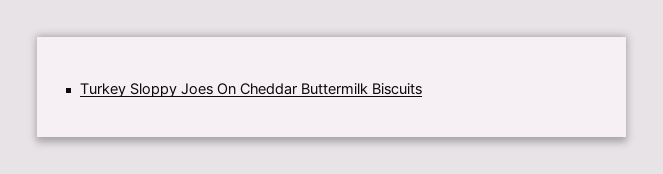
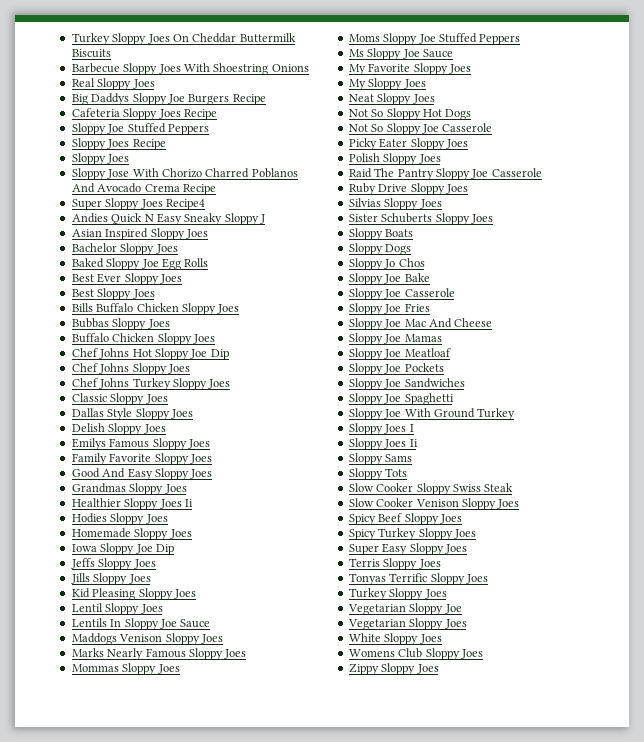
+ Barbecue Sloppy Joes With Shoestring Onions
+ Real Sloppy Joes
+ Big Daddys Sloppy Joe Burgers Recipe
+ Cafeteria Sloppy Joes Recipe
+ Sloppy Joe Stuffed Peppers
+ Sloppy Joes Recipe
+ Sloppy Joes
+ Sloppy Jose With Chorizo Charred Poblanos And Avocado Crema Recipe
+ Super Sloppy Joes Recipe4
+ Andies Quick N Easy Sneaky Sloppy J
+ Asian Inspired Sloppy Joes
+ Bachelor Sloppy Joes
+ Baked Sloppy Joe Egg Rolls
+ Best Ever Sloppy Joes
+ Best Sloppy Joes
+ Bills Buffalo Chicken Sloppy Joes
+ Bubbas Sloppy Joes
+ Buffalo Chicken Sloppy Joes
+ Chef Johns Hot Sloppy Joe Dip
+ Chef Johns Sloppy Joes
+ Chef Johns Turkey Sloppy Joes
+ Classic Sloppy Joes
+ Dallas Style Sloppy Joes
+ Delish Sloppy Joes
+ Emilys Famous Sloppy Joes
+ Family Favorite Sloppy Joes
+ Good And Easy Sloppy Joes
+ Grandmas Sloppy Joes
+ Healthier Sloppy Joes Ii
+ Hodies Sloppy Joes
+ Homemade Sloppy Joes
+ Iowa Sloppy Joe Dip
+ Jeffs Sloppy Joes
+ Jills Sloppy Joes
+ Kid Pleasing Sloppy Joes
+ Lentil Sloppy Joes
+ Lentils In Sloppy Joe Sauce
+ Maddogs Venison Sloppy Joes
+ Marks Nearly Famous Sloppy Joes
+ Mommas Sloppy Joes
+ Moms Sloppy Joe Stuffed Peppers
+ Ms Sloppy Joe Sauce
+ My Favorite Sloppy Joes
+ My Sloppy Joes
+ Neat Sloppy Joes
+ Not So Sloppy Hot Dogs
+ Not So Sloppy Joe Casserole
+ Picky Eater Sloppy Joes
+ Polish Sloppy Joes
+ Raid The Pantry Sloppy Joe Casserole
+ Ruby Drive Sloppy Joes
+ Silvias Sloppy Joes
+ Sister Schuberts Sloppy Joes
+ Sloppy Boats
+ Sloppy Dogs
+ Sloppy Jo Chos
+ Sloppy Joe Bake
+ Sloppy Joe Casserole
+ Sloppy Joe Fries
+ Sloppy Joe Mac And Cheese
+ Sloppy Joe Mamas
+ Sloppy Joe Meatloaf
+ Sloppy Joe Pockets
+ Sloppy Joe Sandwiches
+ Sloppy Joe Spaghetti
+ Sloppy Joe With Ground Turkey
+ Sloppy Joes I
+ Sloppy Joes Ii
+ Sloppy Sams
+ Sloppy Tots
+ Slow Cooker Sloppy Swiss Steak
+ Slow Cooker Venison Sloppy Joes
+ Spicy Beef Sloppy Joes
+ Spicy Turkey Sloppy Joes
+ Super Easy Sloppy Joes
+ Terris Sloppy Joes
+ Tonyas Terrific Sloppy Joes
+ Turkey Sloppy Joes
+ Vegetarian Sloppy Joe
+ Vegetarian Sloppy Joes
+ White Sloppy Joes
+ Womens Club Sloppy Joes
+ Zippy Sloppy Joes

